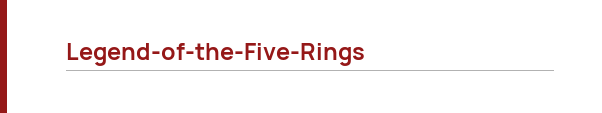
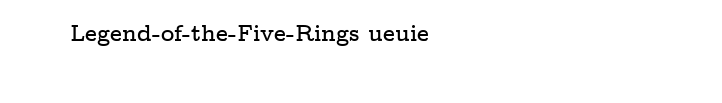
- Legend-of-the-Five-Rings
+ Legend-of-the-Five-Rings ueuie

